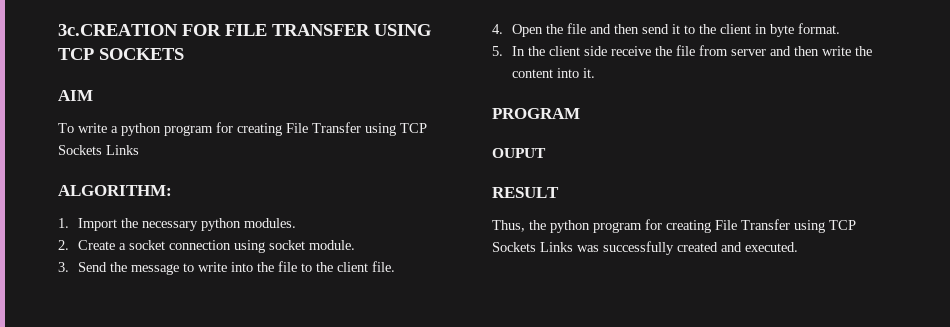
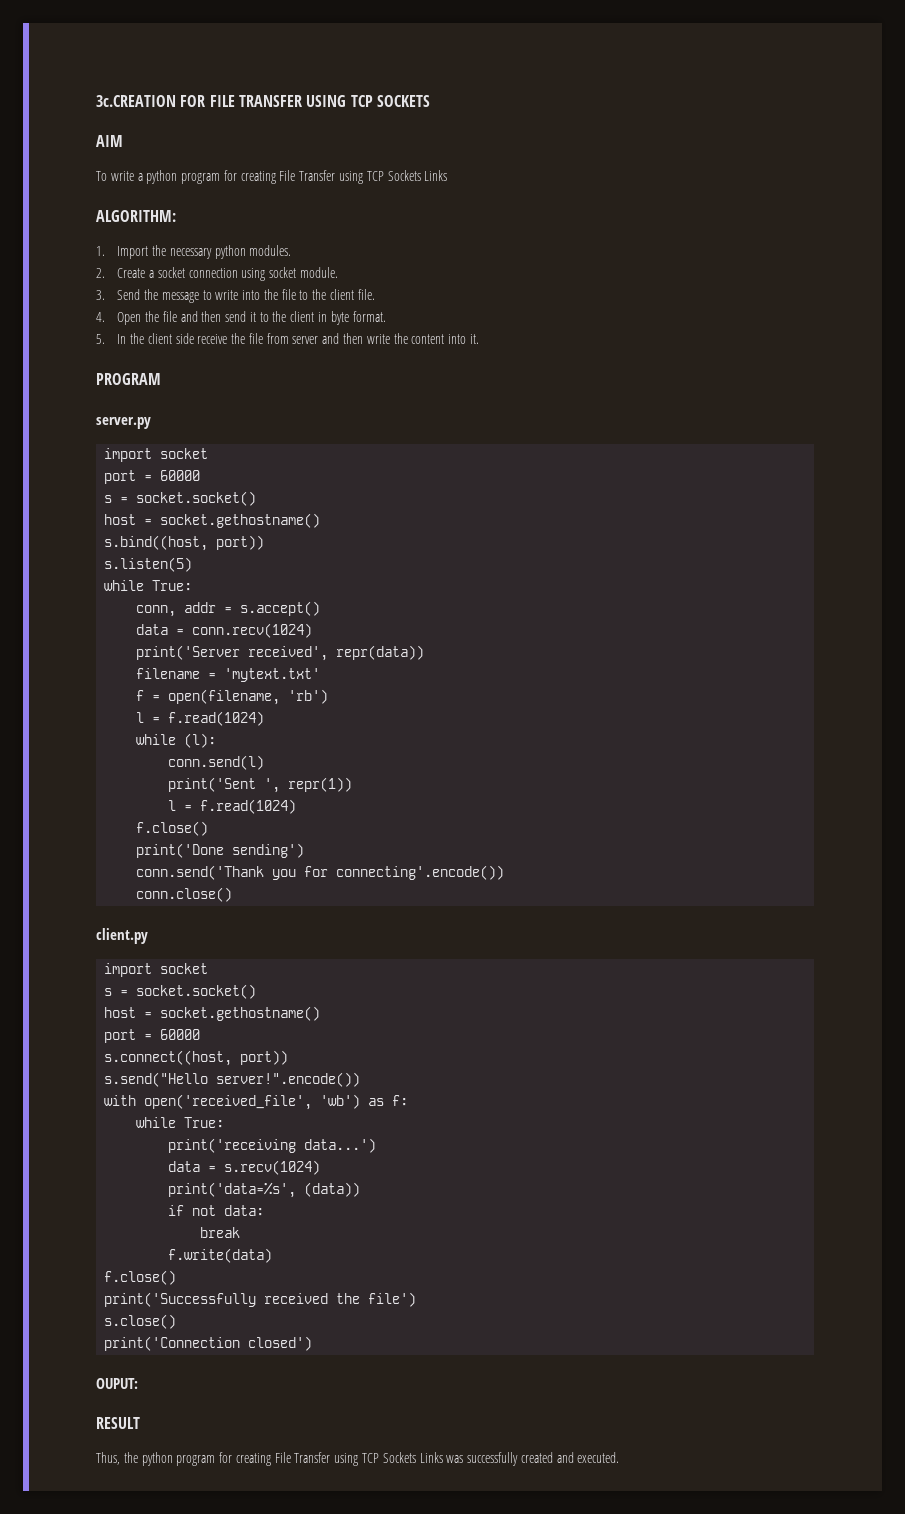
- OUPUT
+ server.py
+ import socket
+ port = 60000
+ s = socket.socket()
+ host = socket.gethostname()
+ s.bind((host, port))
+ s.listen(5)
+ while True:
+ conn, addr = s.accept()
+ data = conn.recv(1024)
+ print('Server received', repr(data))
+ filename = 'mytext.txt'
+ f = open(filename, 'rb')
+ l = f.read(1024)
+ while (l):
+ conn.send(l)
+ print('Sent ', repr(1))
+ l = f.read(1024)
+ f.close()
+ print('Done sending')
+ conn.send('Thank you for connecting'.encode())
+ conn.close()
+ client.py
+ import socket
+ s = socket.socket()
+ host = socket.gethostname()
+ port = 60000
+ s.connect((host, port))
+ s.send("Hello server!".encode())
+ with open('received_file', 'wb') as f:
+ while True:
+ print('receiving data...')
+ data = s.recv(1024)
+ print('data=%s', (data))
+ if not data:
+ break
+ f.write(data)
+ f.close()
+ print('Successfully received the file')
+ s.close()
+ print('Connection closed')
+ OUPUT:

